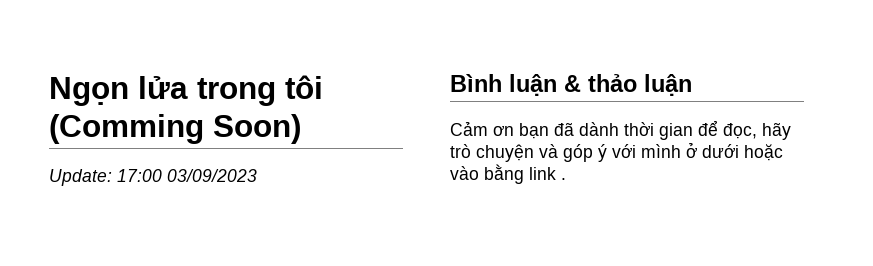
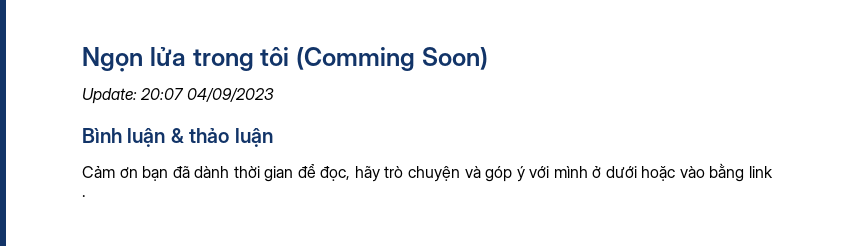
- Update: 17:00 03/09/2023
+ Update: 20:07 04/09/2023

